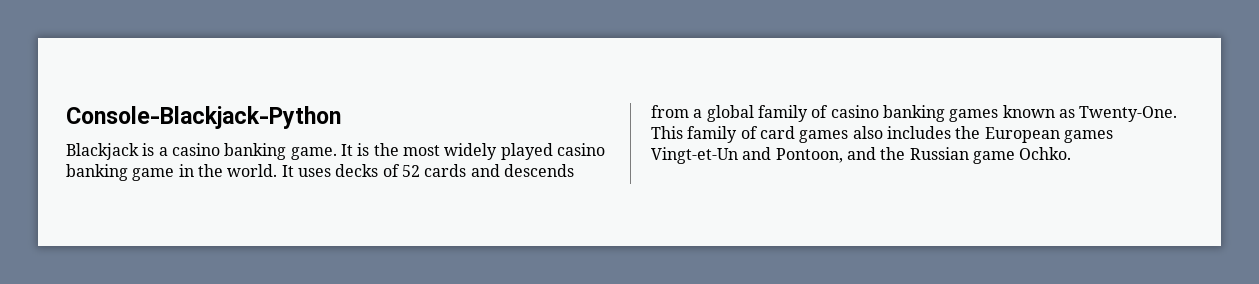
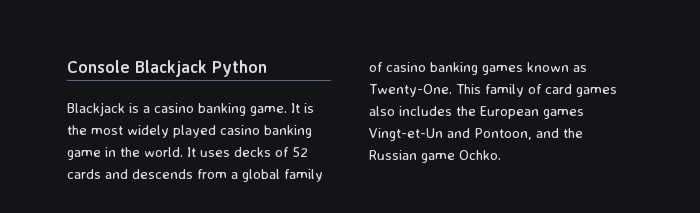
- Console-Blackjack-Python
+ Console Blackjack Python

